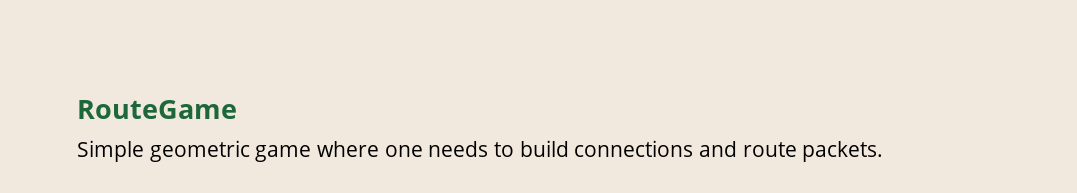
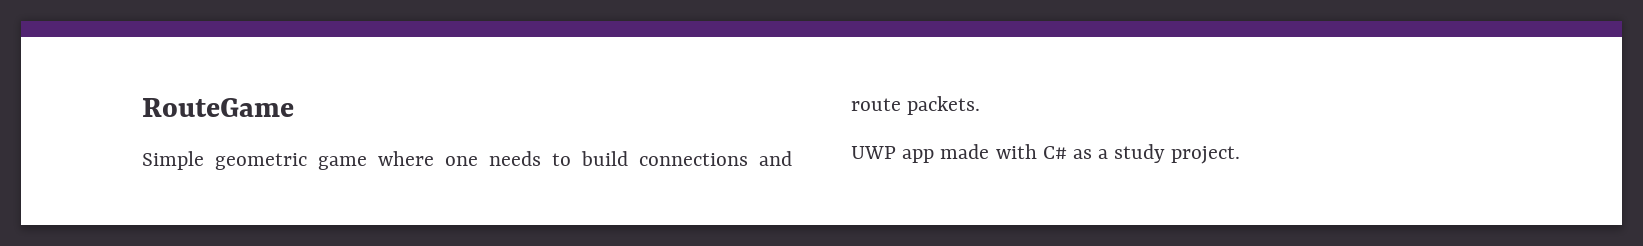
+ UWP app made with C# as a study project.

